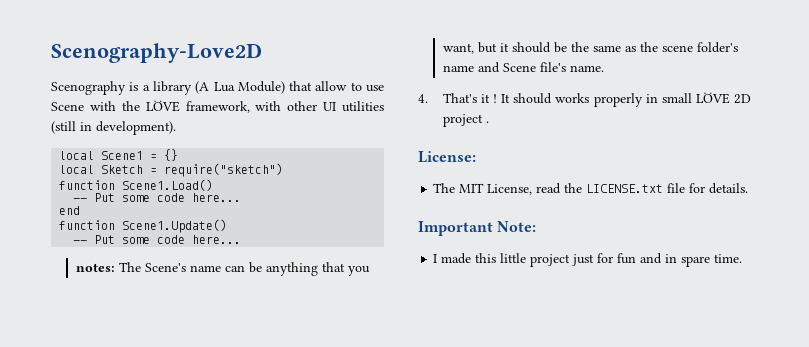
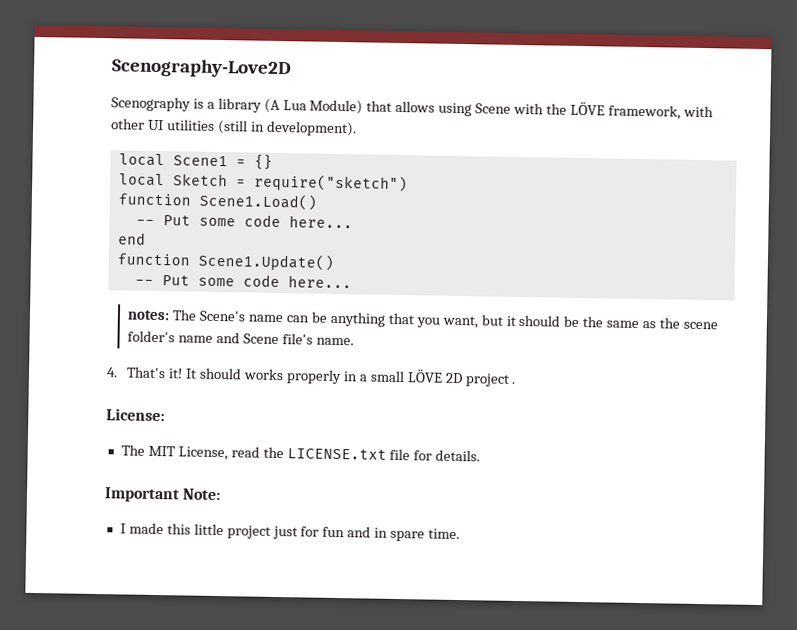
- Scenography is a library (A Lua Module) that allow to use Scene with the LÖVE framework, with other UI utilities (still in development).
+ Scenography is a library (A Lua Module) that allows using Scene with the LÖVE framework, with other UI utilities (still in development).
- 4. That's it !
+ 4. That's it!
- It should works properly in small LÖVE 2D project .
+ It should works properly in a small LÖVE 2D project .

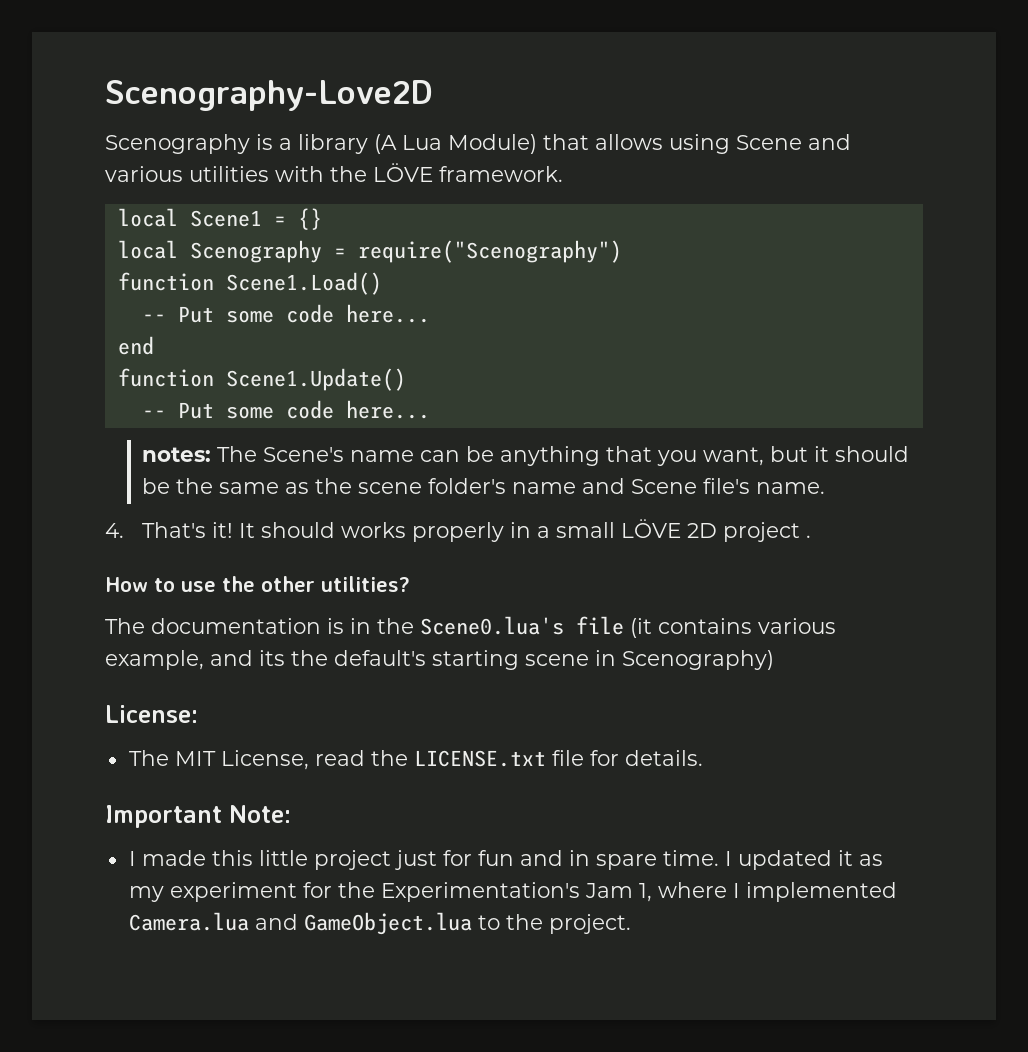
- Scenography is a library (A Lua Module) that allows using Scene with the LÖVE framework, with other UI utilities (still in development).
+ Scenography is a library (A Lua Module) that allows using Scene and various utilities with the LÖVE framework.
- local Sketch = require("sketch")
+ local Scenography = require("Scenography")
+ How to use the other utilities?
+ The documentation is in the Scene0.lua's file (it contains various example, and its the default's starting scene in Scenography)
+ I updated it as my experiment for the Experimentation's Jam 1, where I implemented Camera.lua and GameObject.lua to the project.

